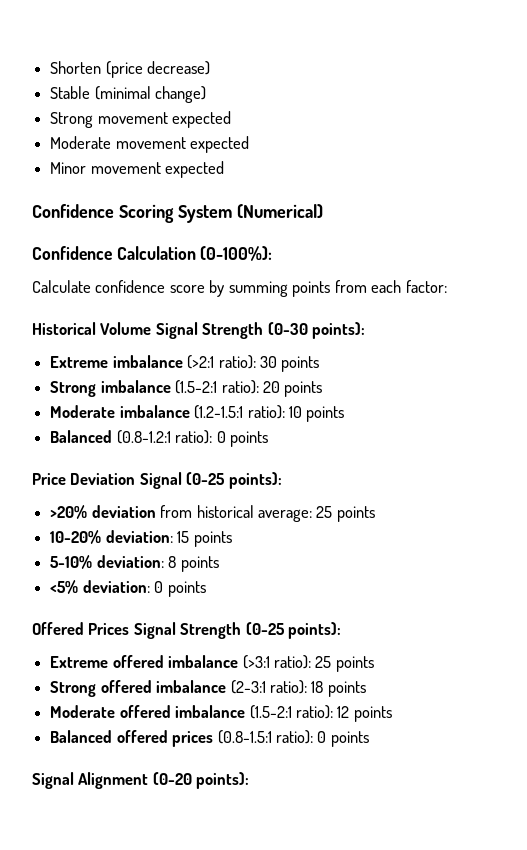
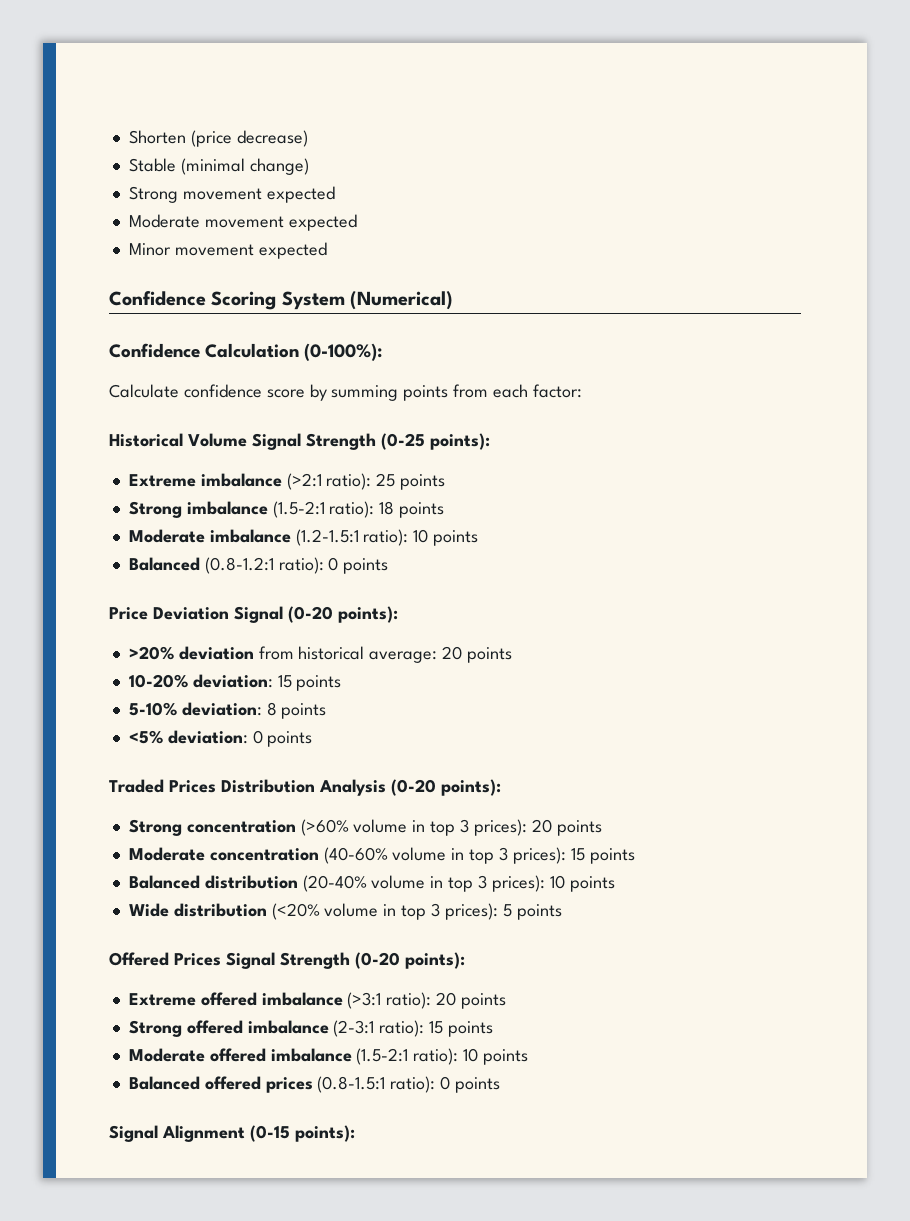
- Historical Volume Signal Strength (0-30 points):
+ Historical Volume Signal Strength (0-25 points):
- Extreme imbalance (>2:1 ratio): 30 points
+ Extreme imbalance (>2:1 ratio): 25 points
- Strong imbalance (1.5-2:1 ratio): 20 points
+ Strong imbalance (1.5-2:1 ratio): 18 points
- Price Deviation Signal (0-25 points):
+ Price Deviation Signal (0-20 points):
- >20% deviation from historical average: 25 points
+ >20% deviation from historical average: 20 points
+ Traded Prices Distribution Analysis (0-20 points):
+ Strong concentration (>60% volume in top 3 prices): 20 points
+ Moderate concentration (40-60% volume in top 3 prices): 15 points
+ Balanced distribution (20-40% volume in top 3 prices): 10 points
+ Wide distribution (<20% volume in top 3 prices): 5 points
- Offered Prices Signal Strength (0-25 points):
+ Offered Prices Signal Strength (0-20 points):
- Extreme offered imbalance (>3:1 ratio): 25 points
+ Extreme offered imbalance (>3:1 ratio): 20 points
- Strong offered imbalance (2-3:1 ratio): 18 points
+ Strong offered imbalance (2-3:1 ratio): 15 points
- Moderate offered imbalance (1.5-2:1 ratio): 12 points
+ Moderate offered imbalance (1.5-2:1 ratio): 10 points
- Signal Alignment (0-20 points):
+ Signal Alignment (0-15 points):

